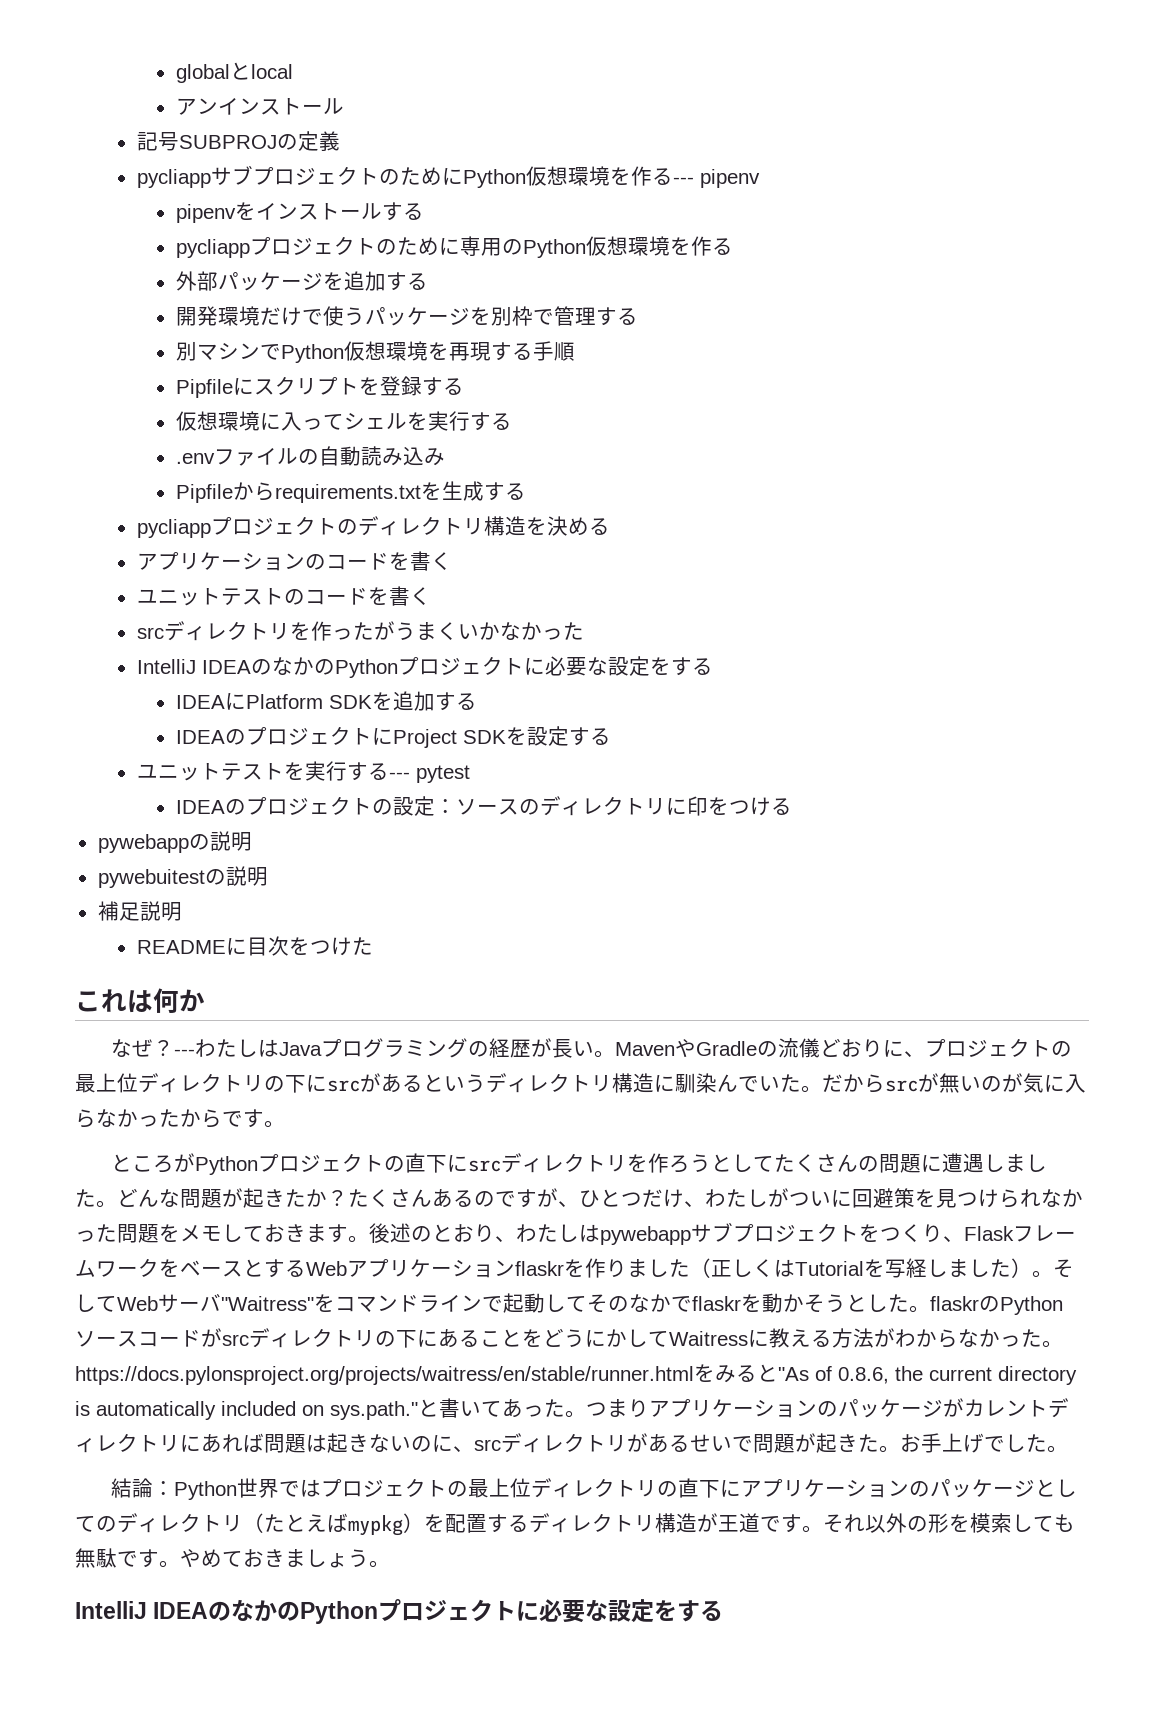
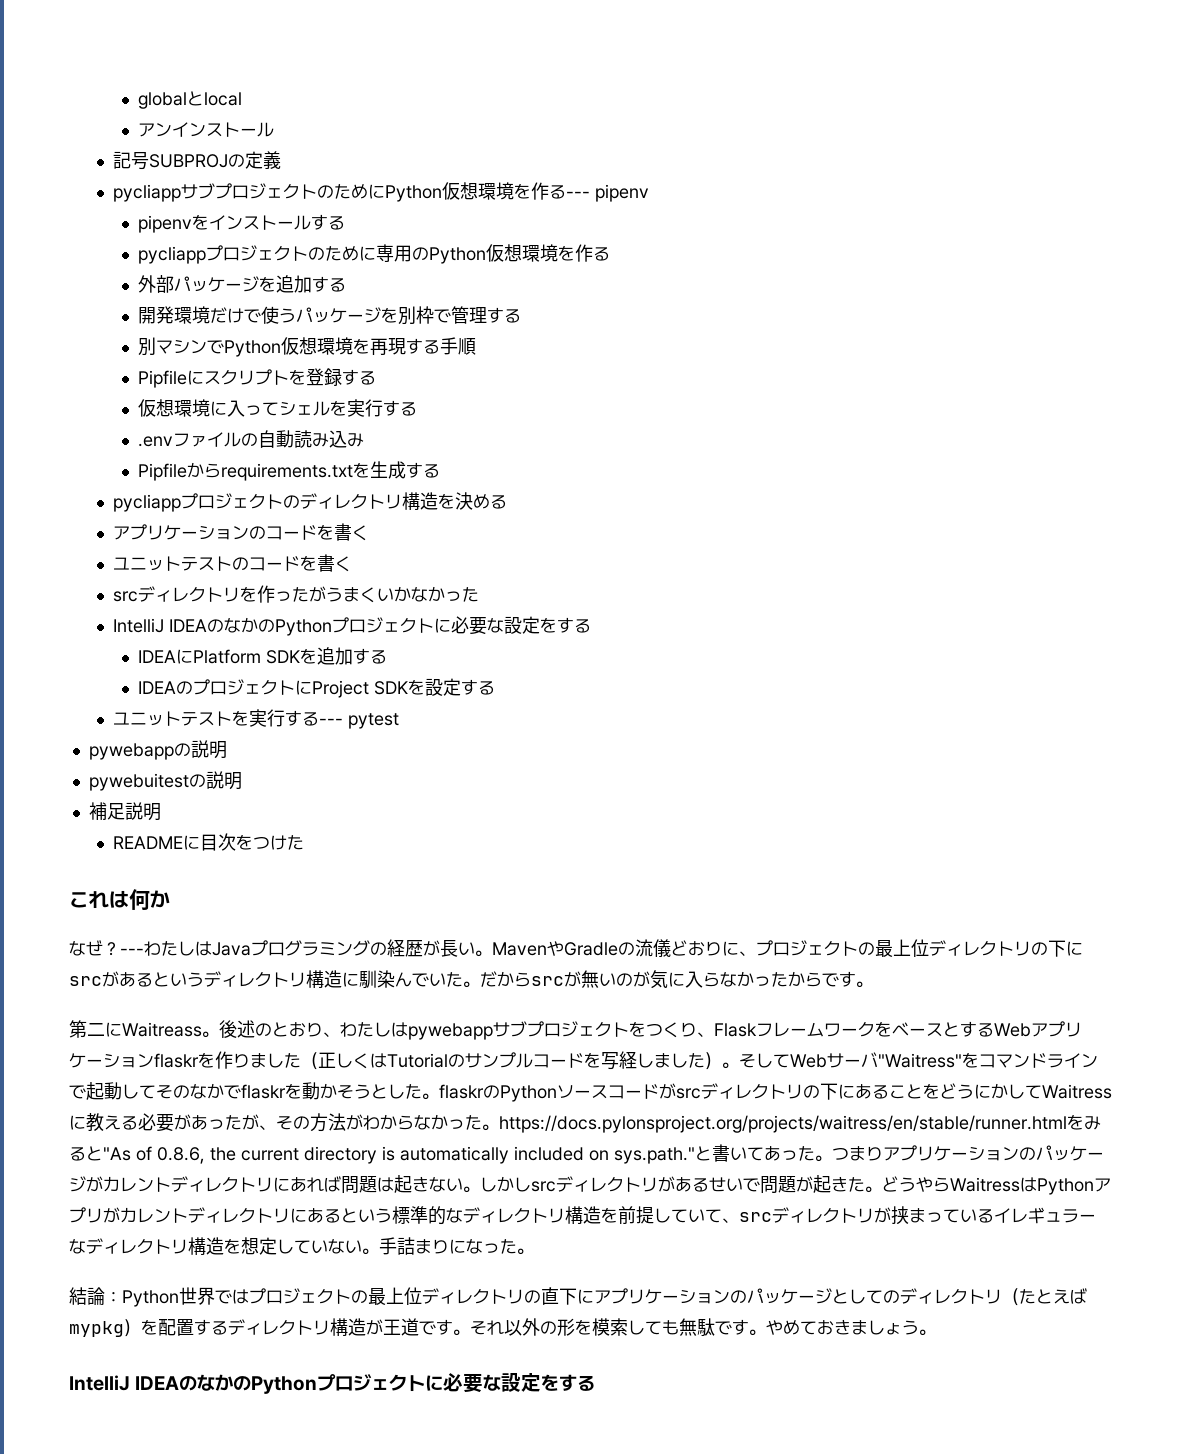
- IDEAのプロジェクトの設定：ソースのディレクトリに印をつける
- ところがPythonプロジェクトの直下にsrcディレクトリを作ろうとしてたくさんの問題に遭遇しました。どんな問題が起きたか？たくさんあるのですが、ひとつだけ、わたしがついに回避策を見つけられなかった問題をメモしておきます。
+ 第二にWaitreass。
- 後述のとおり、わたしはpywebappサブプロジェクトをつくり、FlaskフレームワークをベースとするWebアプリケーションflaskrを作りました（正しくはTutorialを写経しました）。
+ 後述のとおり、わたしはpywebappサブプロジェクトをつくり、FlaskフレームワークをベースとするWebアプリケーションflaskrを作りました（正しくはTutorialのサンプルコードを写経しました）。
- そしてWebサーバ"Waitress"をコマンドラインで起動してそのなかでflaskrを動かそうとした。flaskrのPythonソースコードがsrcディレクトリの下にあることをどうにかしてWaitressに教える方法がわからなかった。https://docs.pylonsproject.org/projects/waitress/en/stable/runner.htmlをみると"As of 0.8.6, the current directory is automatically included on sys.path."と書いてあった。
+ そしてWebサーバ"Waitress"をコマンドラインで起動してそのなかでflaskrを動かそうとした。flaskrのPythonソースコードがsrcディレクトリの下にあることをどうにかしてWaitressに教える必要があったが、その方法がわからなかった。https://docs.pylonsproject.org/projects/waitress/en/stable/runner.htmlをみると"As of 0.8.6, the current directory is automatically included on sys.path."と書いてあった。
- つまりアプリケーションのパッケージがカレントディレクトリにあれば問題は起きないのに、srcディレクトリがあるせいで問題が起きた。
+ つまりアプリケーションのパッケージがカレントディレクトリにあれば問題は起きない。しかしsrcディレクトリがあるせいで問題が起きた。
- お手上げでした。
+ どうやらWaitressはPythonアプリがカレントディレクトリにあるという標準的なディレクトリ構造を前提していて、srcディレクトリが挟まっているイレギュラーなディレクトリ構造を想定していない。手詰まりになった。

